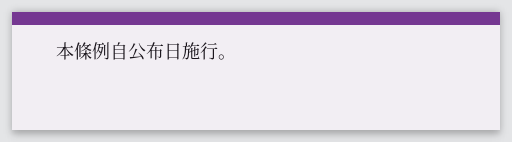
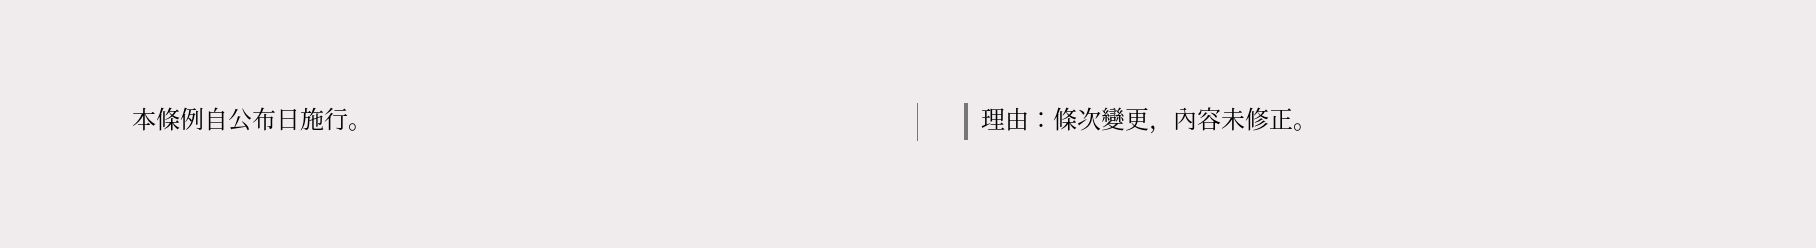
+ 理由：條次變更，內容未修正。

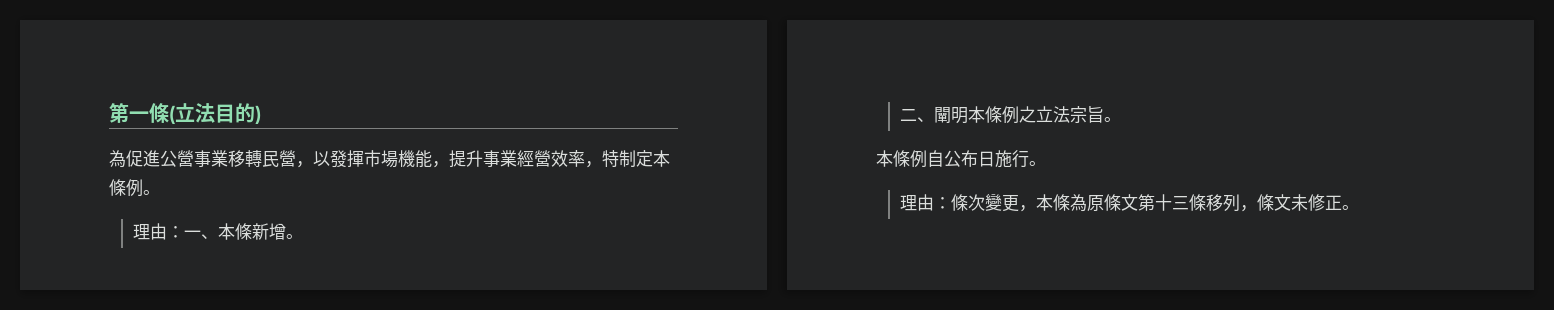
+ 第一條(立法目的)
+ 為促進公營事業移轉民營，以發揮市場機能，提升事業經營效率，特制定本條例。
+ 理由：一、本條新增。
+ 二、闡明本條例之立法宗旨。
- 理由：條次變更，內容未修正。
+ 理由：條次變更，本條為原條文第十三條移列，條文未修正。

